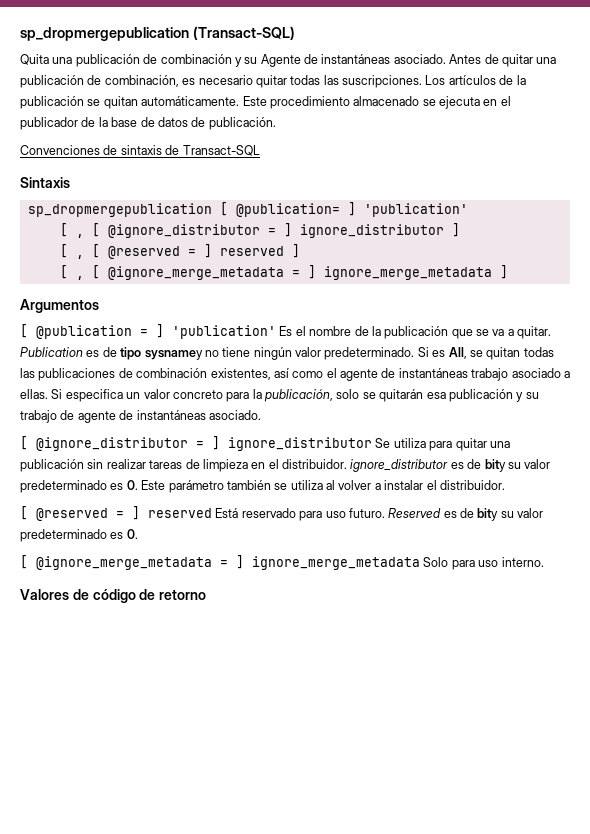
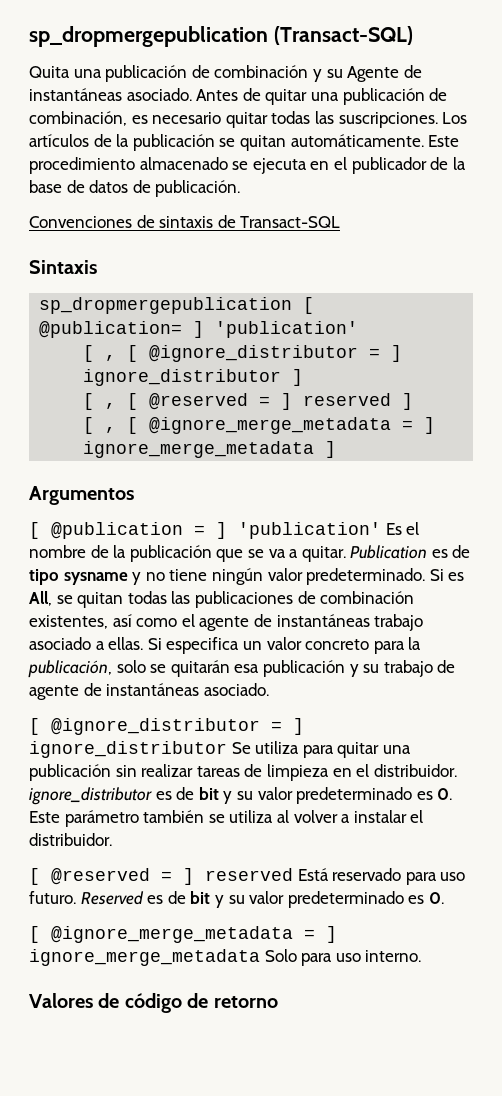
- Publication es de tipo sysnamey no tiene ningún valor predeterminado.
+ Publication es de tipo sysname y no tiene ningún valor predeterminado.
- [ @ignore_distributor = ] ignore_distributor Se utiliza para quitar una publicación sin realizar tareas de limpieza en el distribuidor. ignore_distributor es de bity su valor predeterminado es 0. Este parámetro también se utiliza al volver a instalar el distribuidor.
+ [ @ignore_distributor = ] ignore_distributor Se utiliza para quitar una publicación sin realizar tareas de limpieza en el distribuidor. ignore_distributor es de bit y su valor predeterminado es 0. Este parámetro también se utiliza al volver a instalar el distribuidor.
- Reserved es de bity su valor predeterminado es 0.
+ Reserved es de bit y su valor predeterminado es 0.

